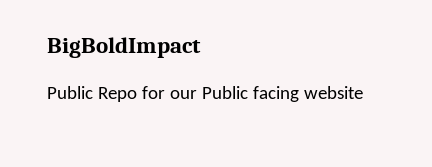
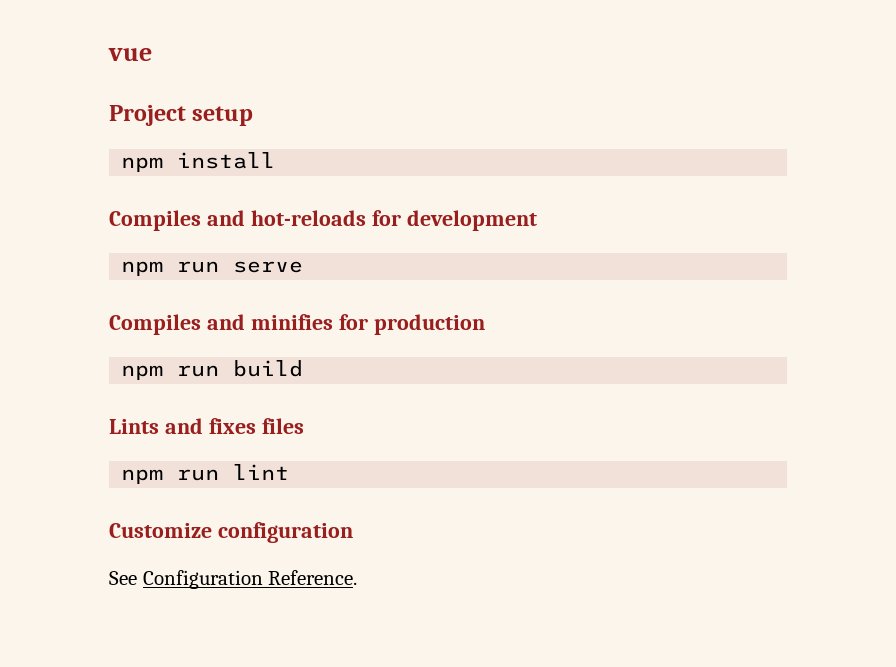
- BigBoldImpact
- Public Repo for our Public facing website
+ vue
+ Project setup
+ npm install
+ Compiles and hot-reloads for development
+ npm run serve
+ Compiles and minifies for production
+ npm run build
+ Lints and fixes files
+ npm run lint
+ Customize configuration
+ See Configuration Reference.

